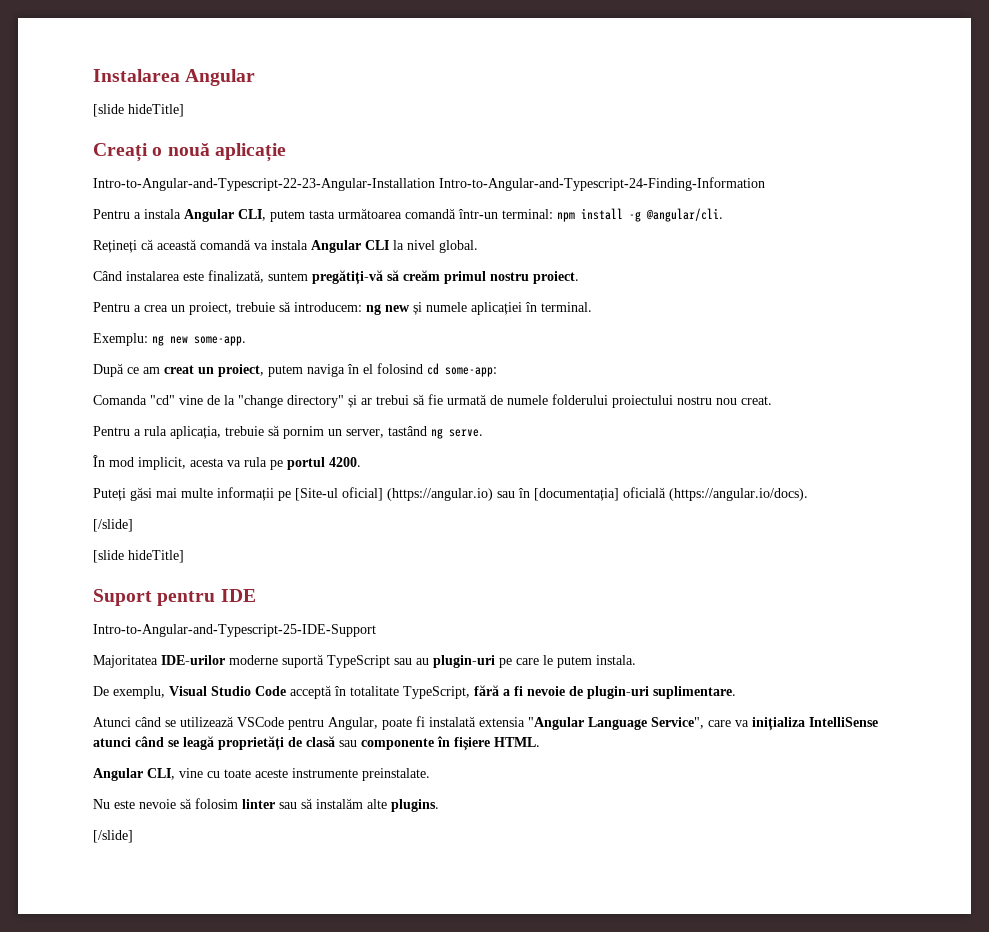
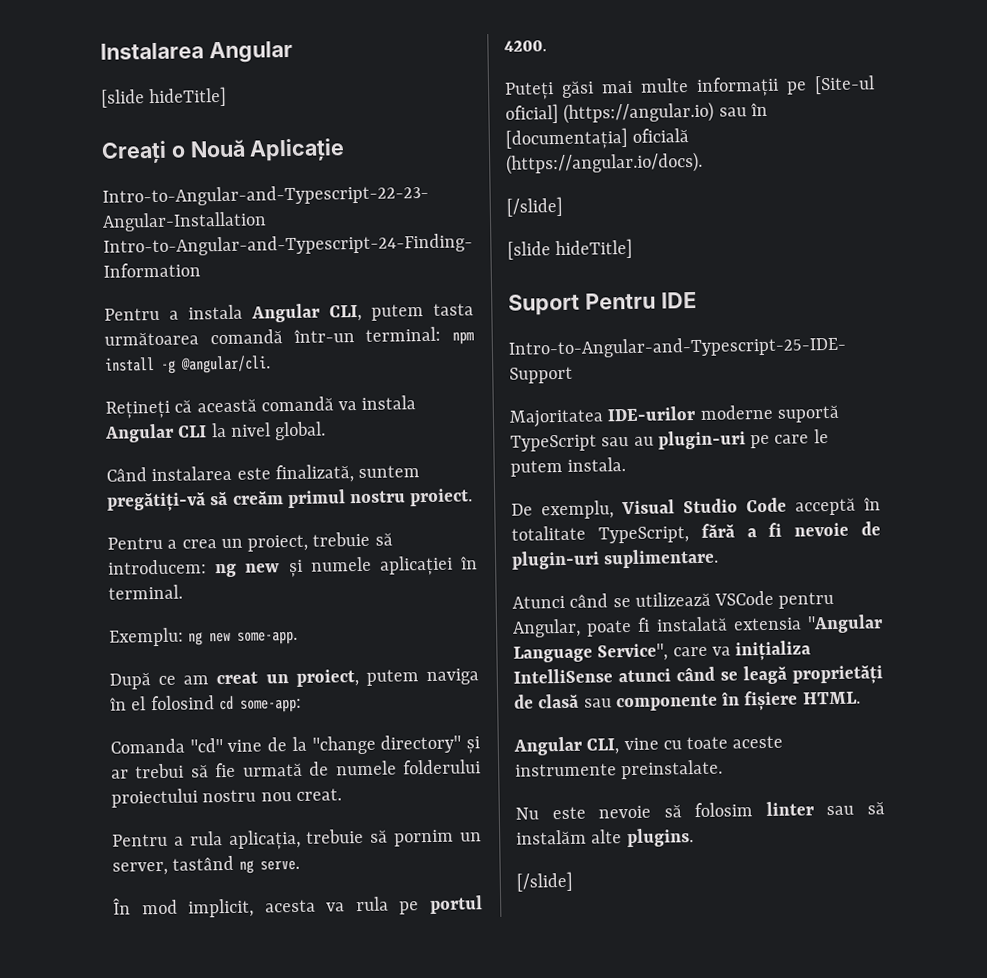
- Creați o nouă aplicație
+ Creați o Nouă Aplicație
- Suport pentru IDE
+ Suport Pentru IDE

